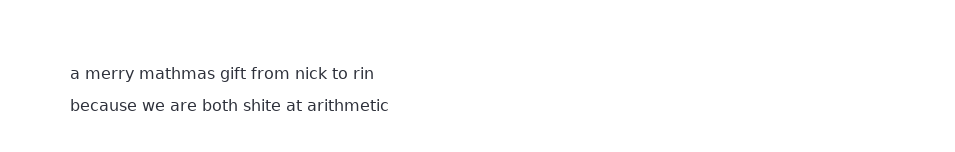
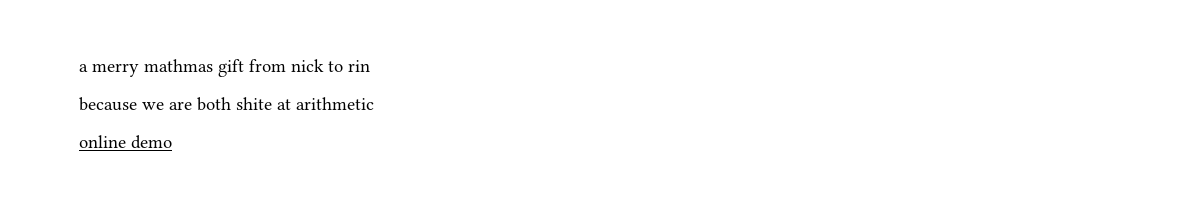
+ online demo

